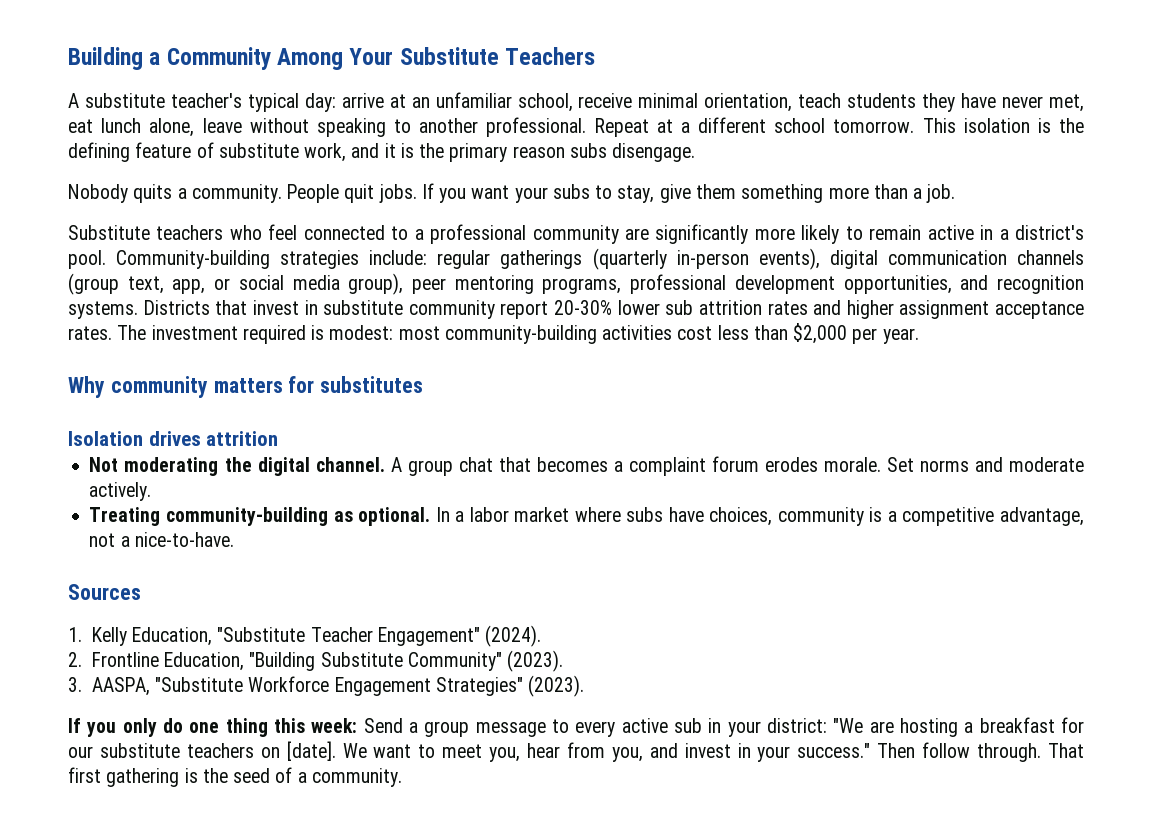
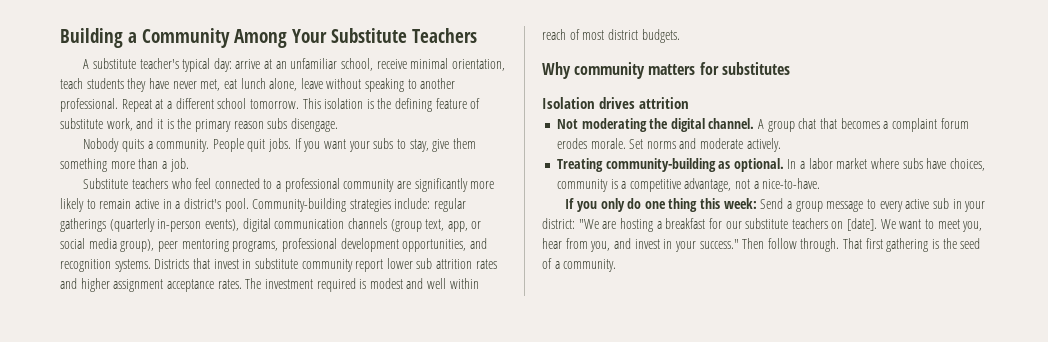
- Districts that invest in substitute community report 20-30% lower sub attrition rates and higher assignment acceptance rates.
+ Districts that invest in substitute community report lower sub attrition rates and higher assignment acceptance rates.
- The investment required is modest: most community-building activities cost less than $2,000 per year.
+ The investment required is modest and well within reach of most district budgets.
- Sources
- 1. Kelly Education, "Substitute Teacher Engagement" (2024).
- 2. Frontline Education, "Building Substitute Community" (2023).
- 3. AASPA, "Substitute Workforce Engagement Strategies" (2023).

